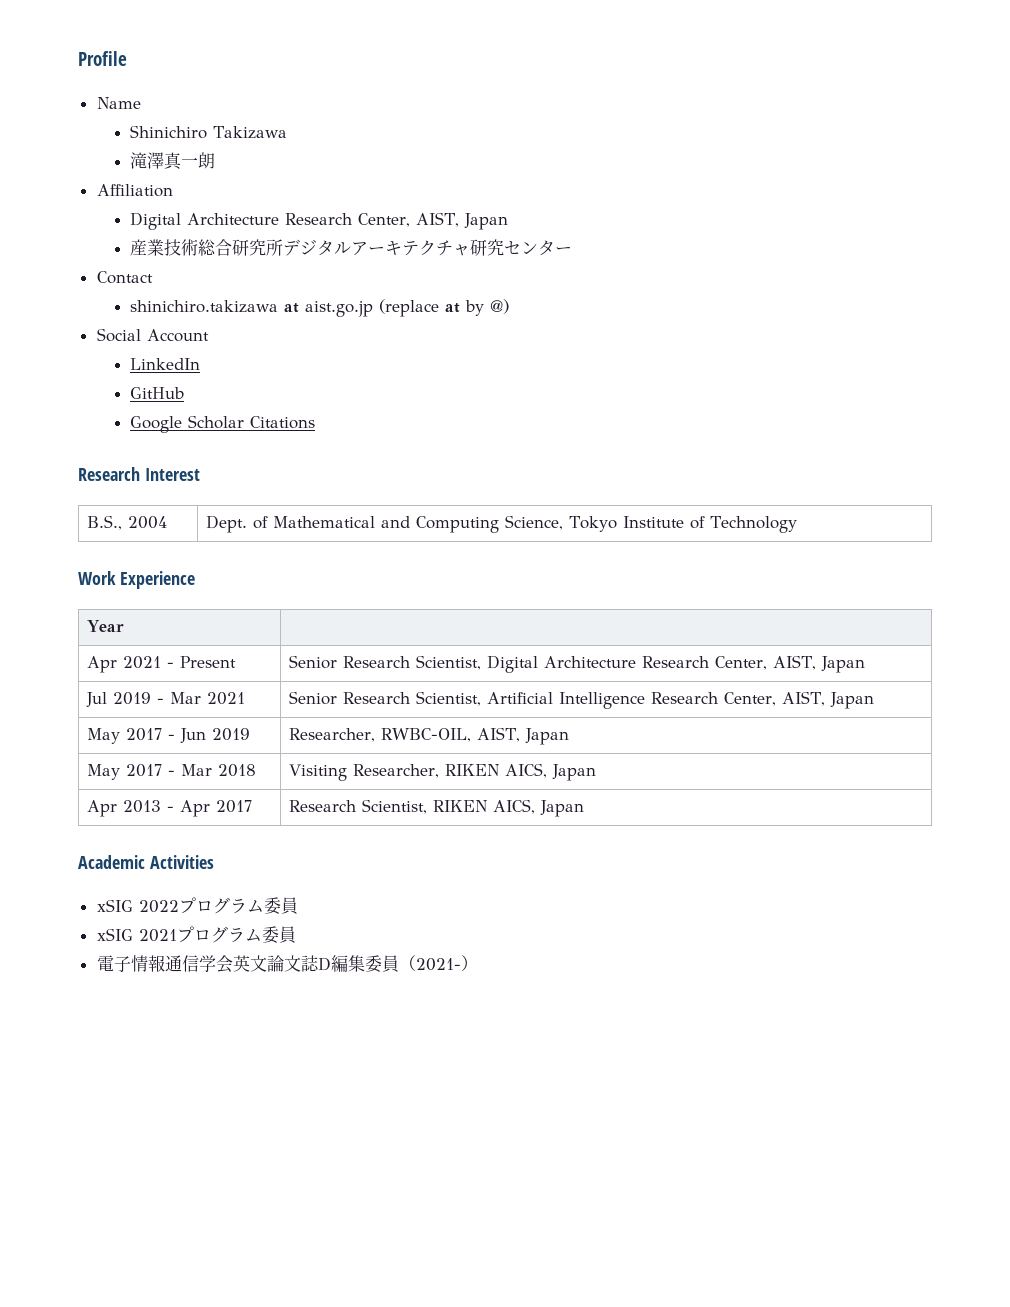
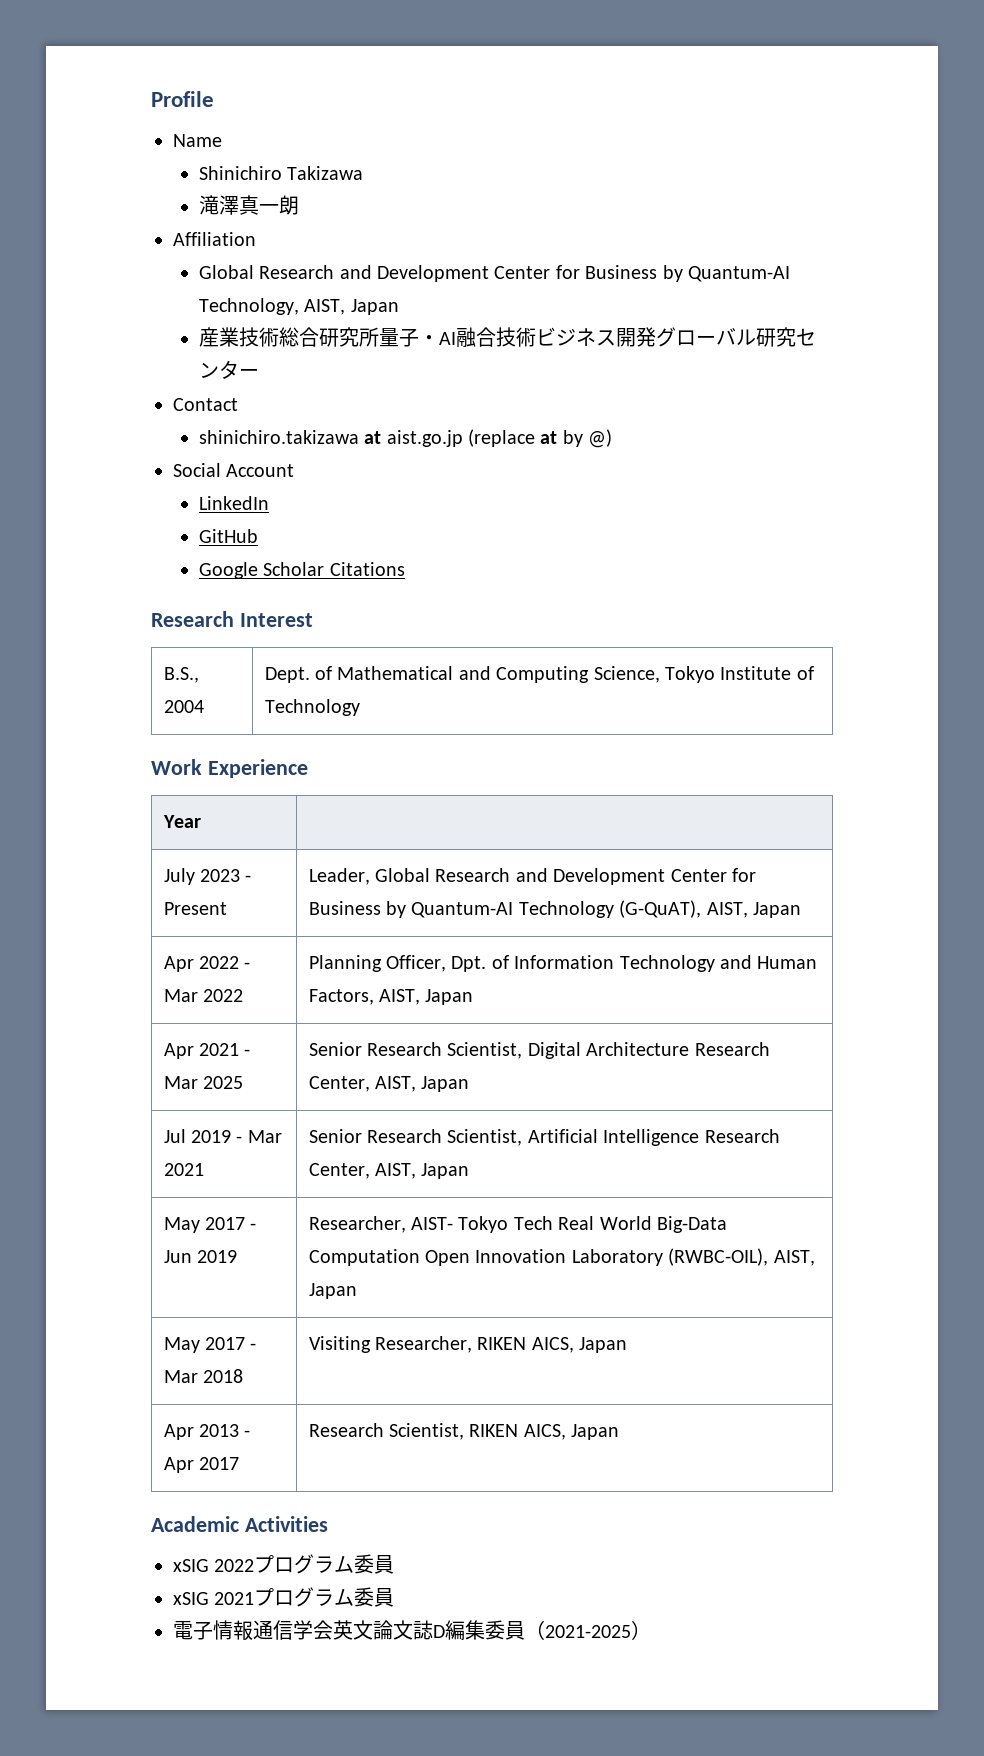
  Affiliation
- Digital Architecture Research Center, AIST, Japan
+ Global Research and Development Center for Business by Quantum-AI Technology, AIST, Japan
- 産業技術総合研究所デジタルアーキテクチャ研究センター
+ 産業技術総合研究所量子・AI融合技術ビジネス開発グローバル研究センター
+ July 2023 - Present | Leader, Global Research and Development Center for Business by Quantum-AI Technology (G-QuAT), AIST, Japan
+ Apr 2022 - Mar 2022 | Planning Officer, Dpt. of Information Technology and Human Factors, AIST, Japan
- Apr 2021 - Present | Senior Research Scientist, Digital Architecture Research Center, AIST, Japan
+ Apr 2021 - Mar 2025 | Senior Research Scientist, Digital Architecture Research Center, AIST, Japan
- May 2017 - Jun 2019 | Researcher, RWBC-OIL, AIST, Japan
+ May 2017 - Jun 2019 | Researcher, AIST- Tokyo Tech Real World Big-Data Computation Open Innovation Laboratory (RWBC-OIL), AIST, Japan
- 電子情報通信学会英文論文誌D編集委員（2021-）
+ 電子情報通信学会英文論文誌D編集委員（2021-2025）

